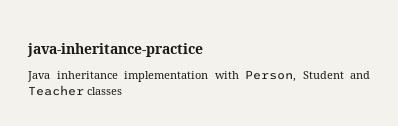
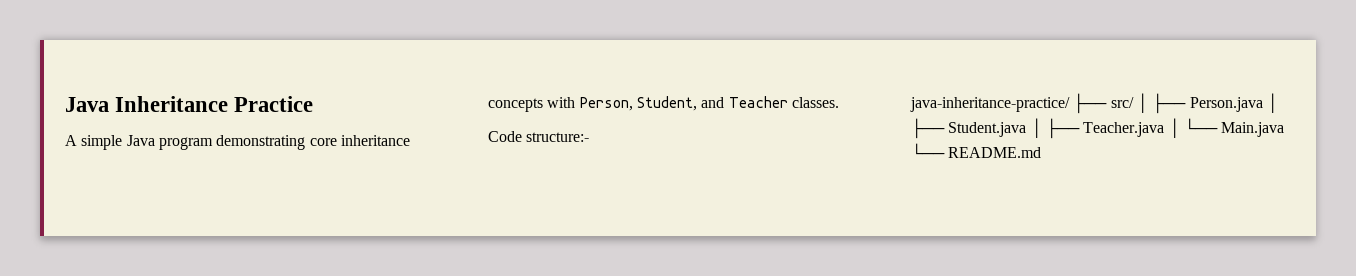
- java-inheritance-practice
- Java inheritance implementation with Person, Student and Teacher classes
+ Java Inheritance Practice
+ A simple Java program demonstrating core inheritance concepts with Person, Student, and Teacher classes.
+ Code structure:-
+ java-inheritance-practice/ ├── src/ │ ├── Person.java │ ├── Student.java │ ├── Teacher.java │ └── Main.java └── README.md

